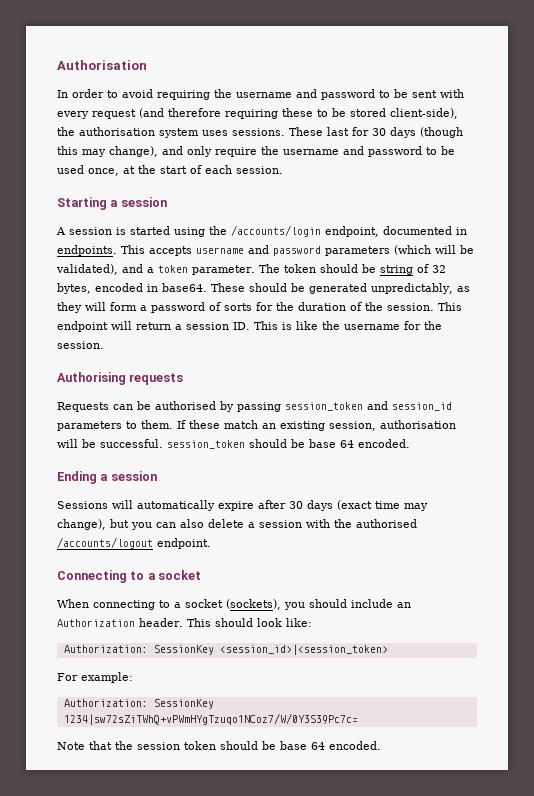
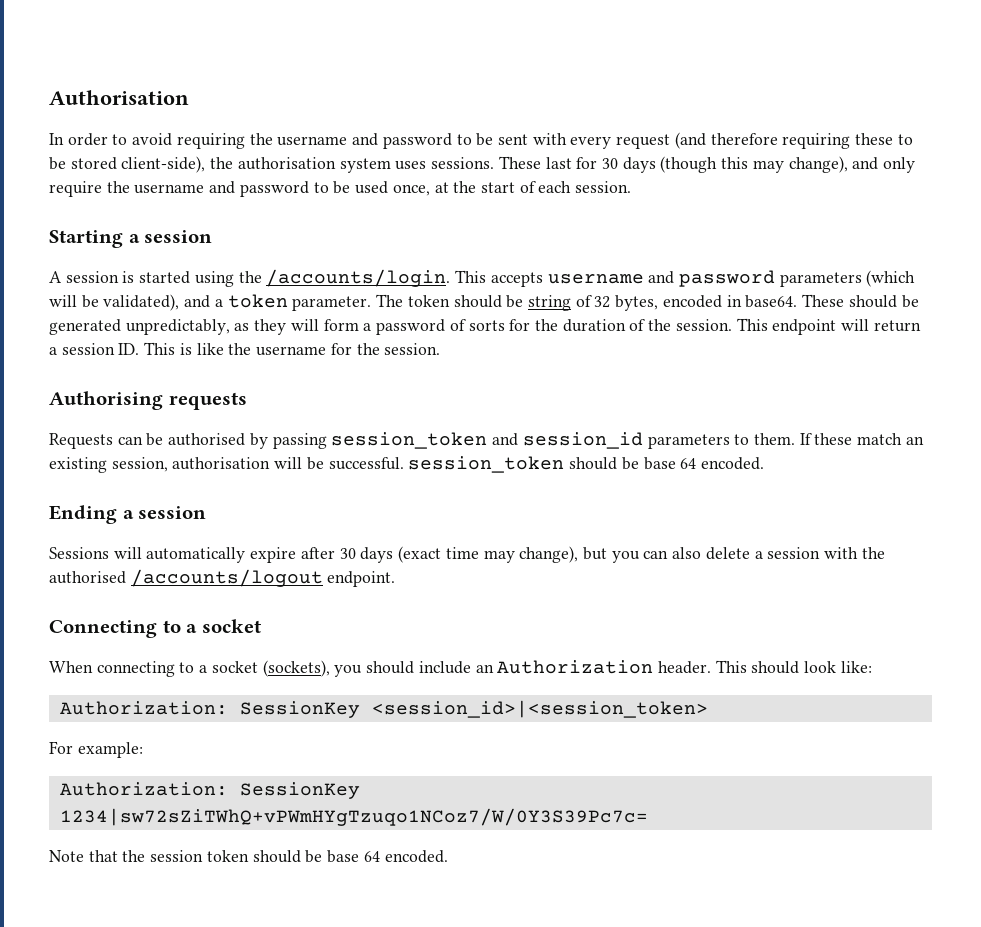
- A session is started using the /accounts/login endpoint, documented in endpoints.
+ A session is started using the /accounts/login.

